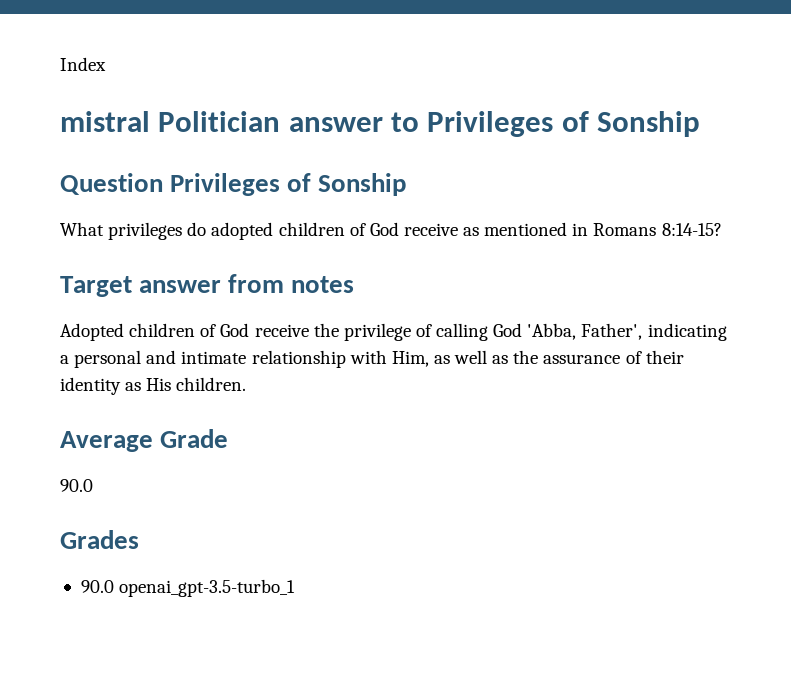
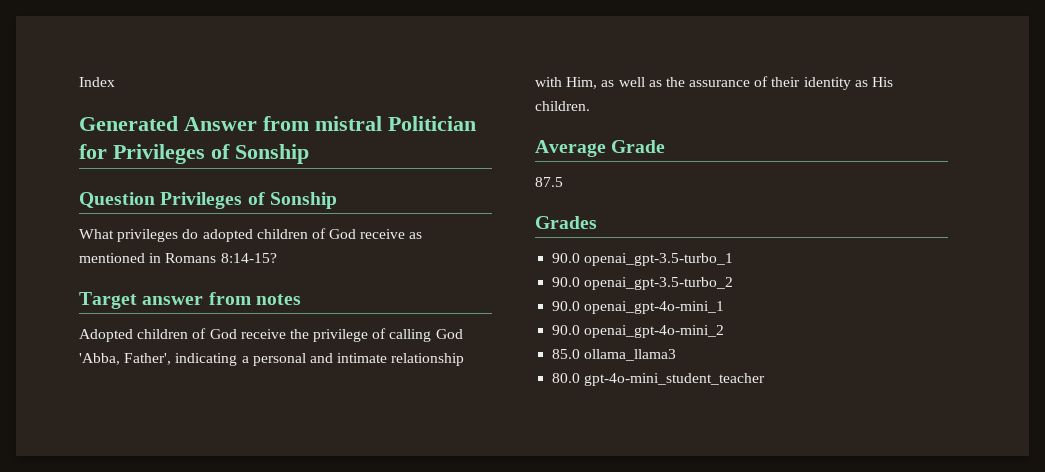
- mistral Politician answer to Privileges of Sonship
+ Generated Answer from mistral Politician for Privileges of Sonship
  Average Grade
- 90.0
+ 87.5
+ 90.0 openai_gpt-3.5-turbo_2
+ 90.0 openai_gpt-4o-mini_1
+ 90.0 openai_gpt-4o-mini_2
+ 85.0 ollama_llama3
+ 80.0 gpt-4o-mini_student_teacher

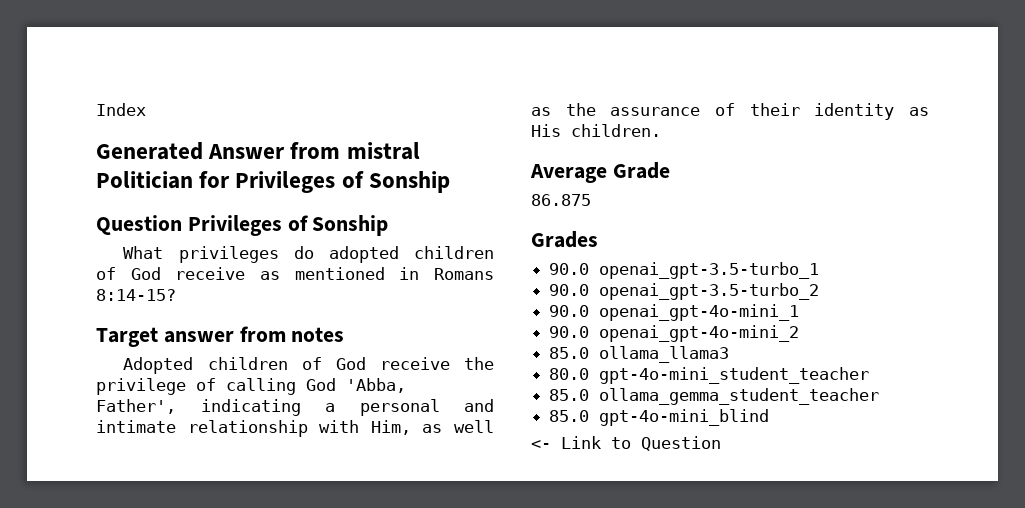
- 87.5
+ 86.875
+ 85.0 ollama_gemma_student_teacher
+ 85.0 gpt-4o-mini_blind
+ <- Link to Question

